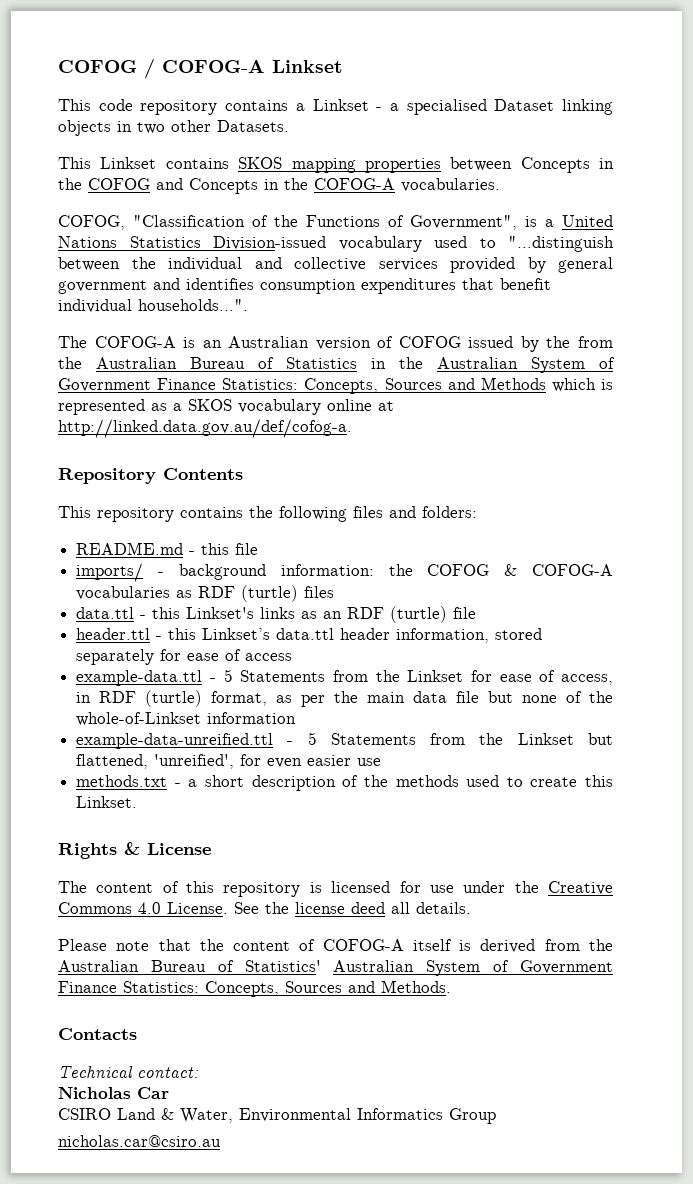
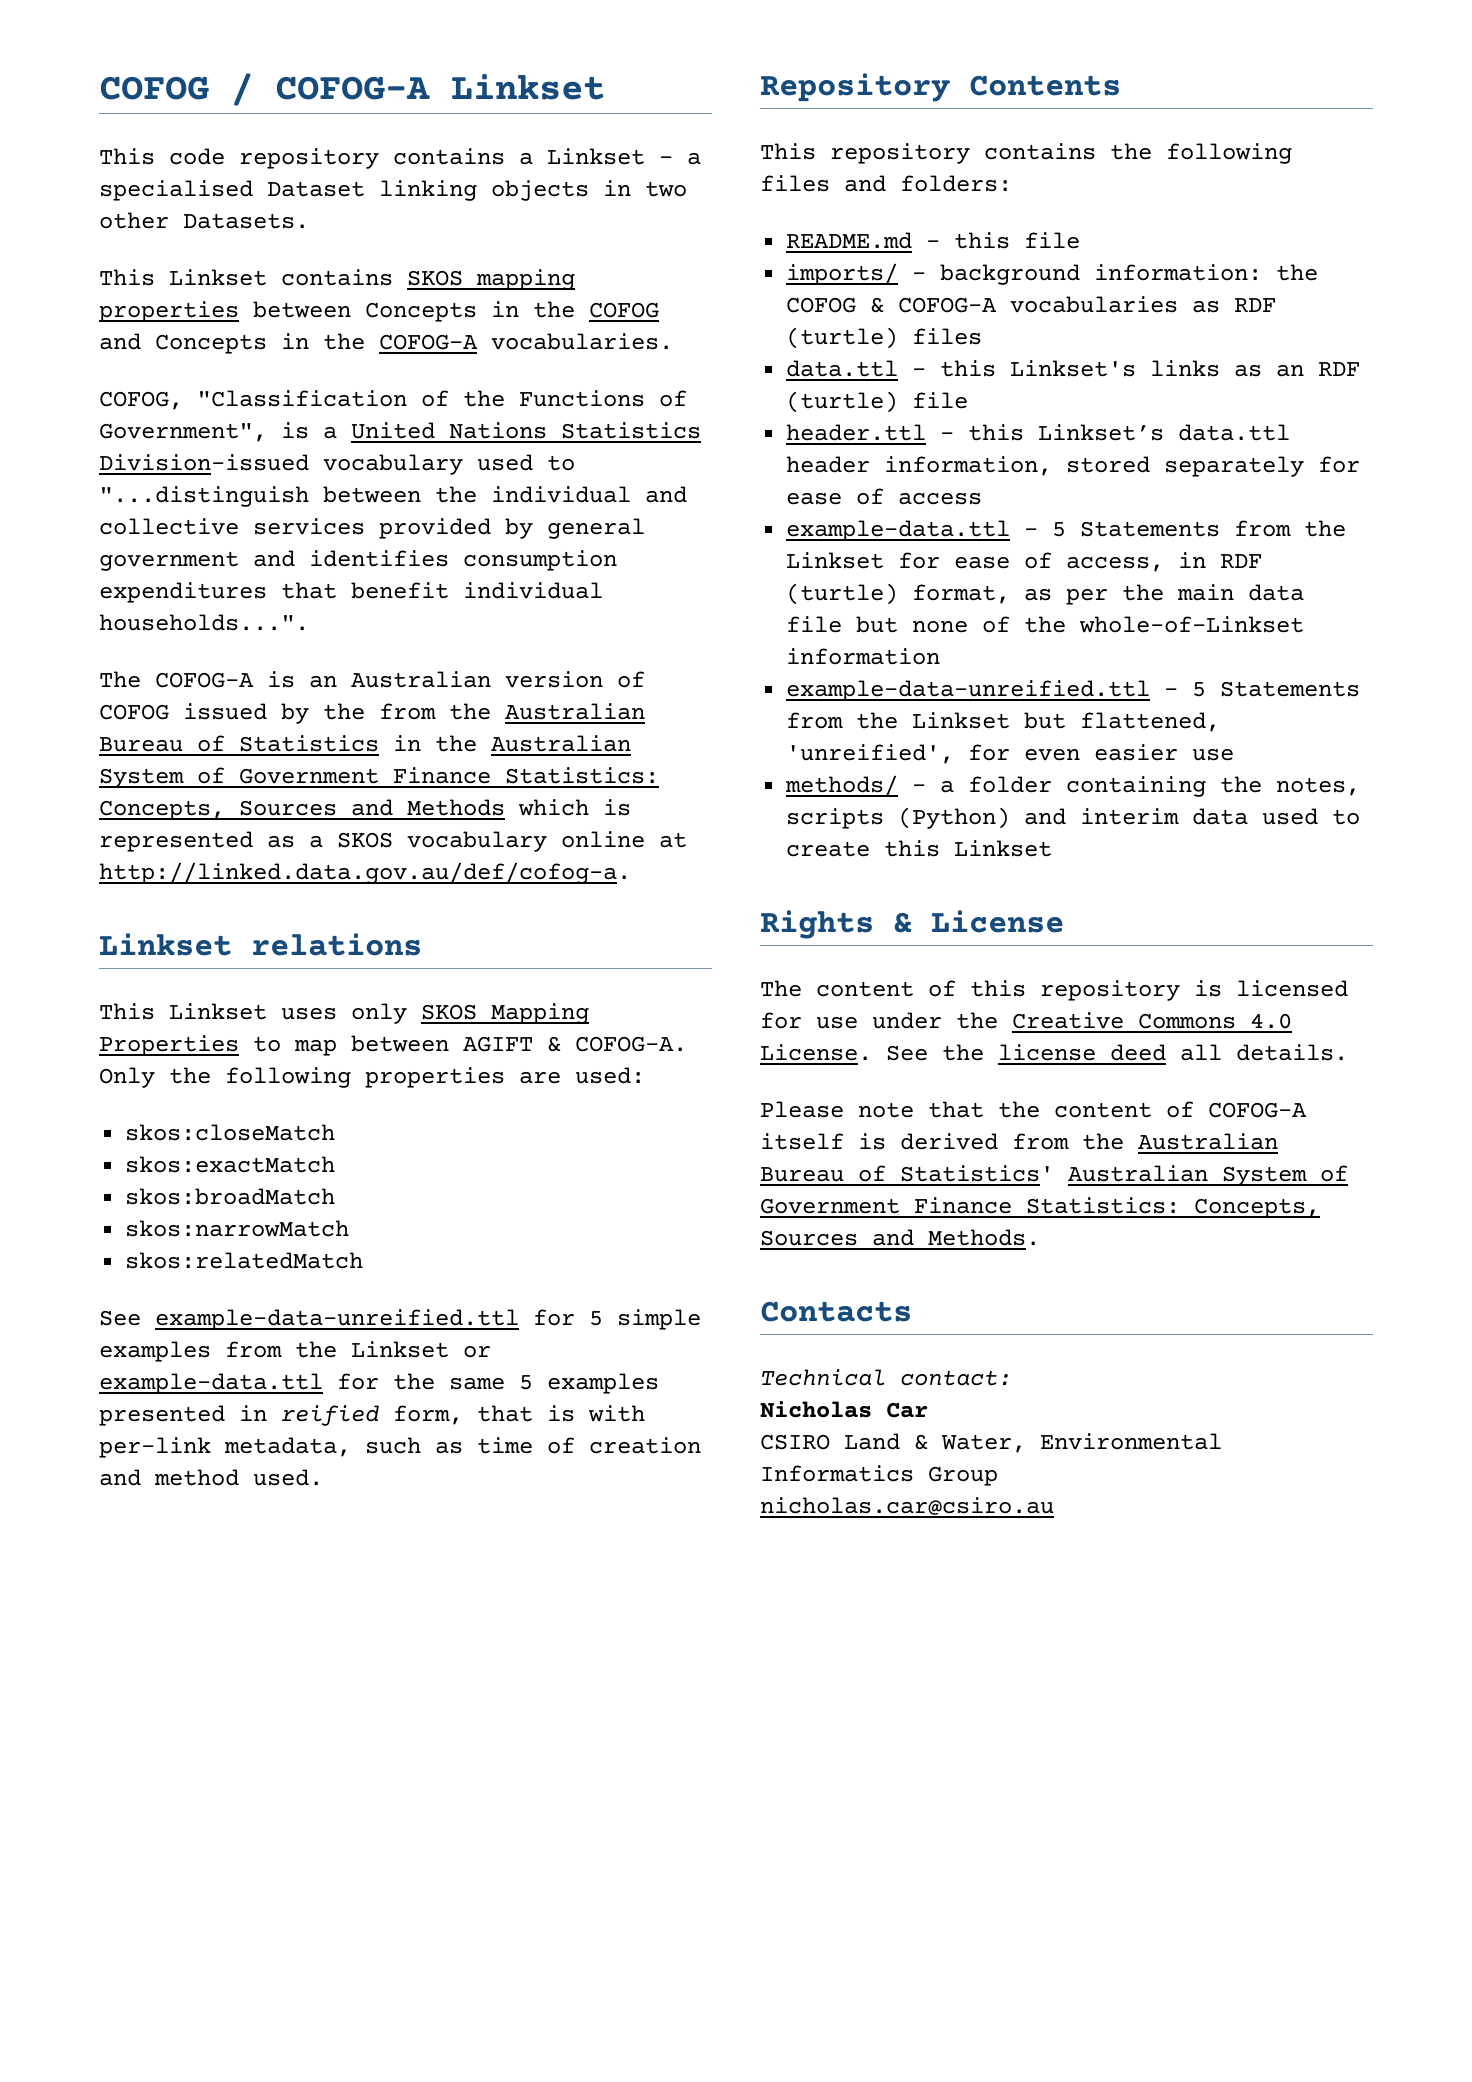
+ Linkset relations
+ This Linkset uses only SKOS Mapping Properties to map between AGIFT & COFOG-A. Only the following properties are used:
+ skos:closeMatch
+ skos:exactMatch
+ skos:broadMatch
+ skos:narrowMatch
+ skos:relatedMatch
+ See example-data-unreified.ttl for 5 simple examples from the Linkset or example-data.ttl for the same 5 examples presented in reified form, that is with per-link metadata, such as time of creation and method used.
- methods.txt - a short description of the methods used to create this Linkset.
+ methods/ - a folder containing the notes, scripts (Python) and interim data used to create this Linkset

